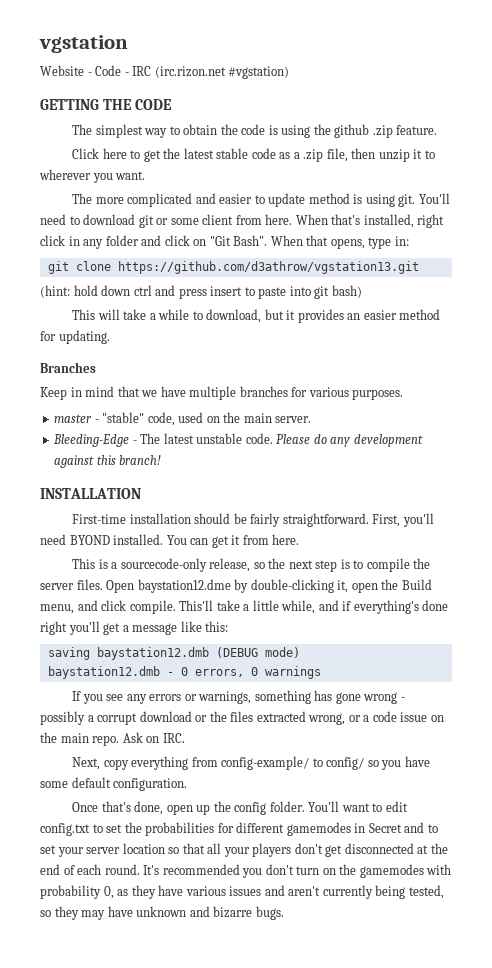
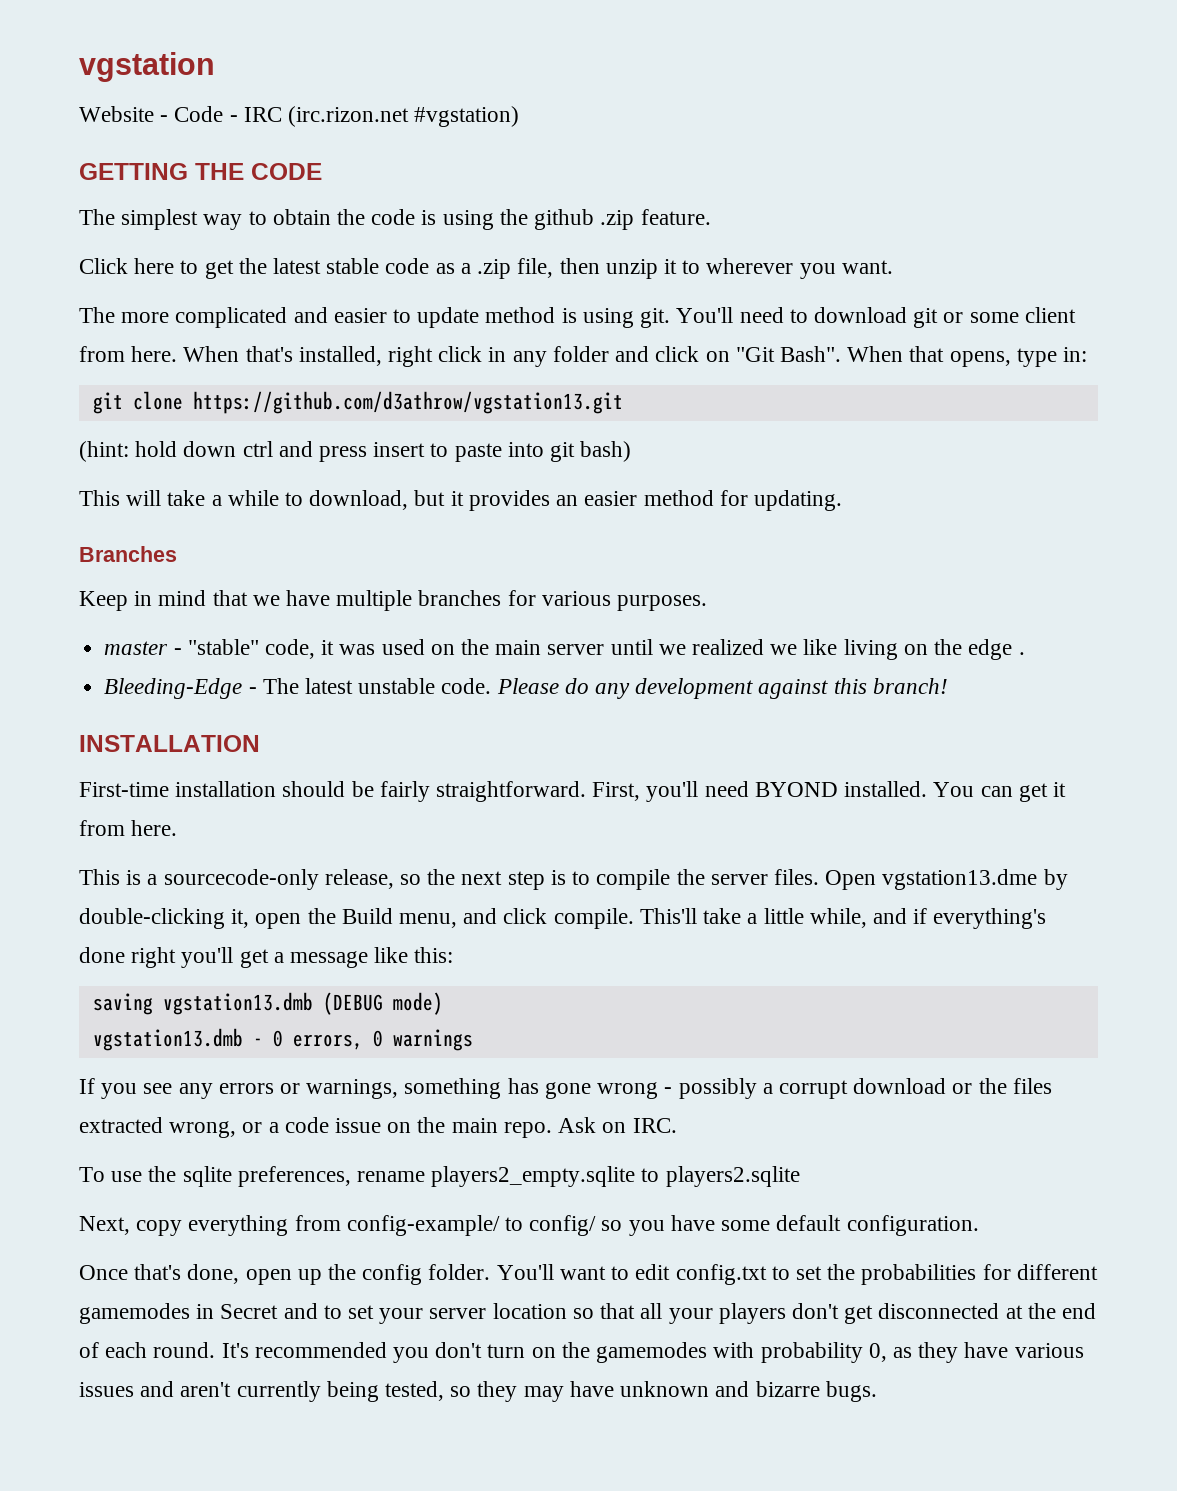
- master - "stable" code, used on the main server.
+ master - "stable" code, it was used on the main server until we realized we like living on the edge .
- Open baystation12.dme by double-clicking it, open the Build menu, and click compile.
+ Open vgstation13.dme by double-clicking it, open the Build menu, and click compile.
- saving baystation12.dmb (DEBUG mode)
+ saving vgstation13.dmb (DEBUG mode)
- baystation12.dmb - 0 errors, 0 warnings
+ vgstation13.dmb - 0 errors, 0 warnings
+ To use the sqlite preferences, rename players2_empty.sqlite to players2.sqlite

